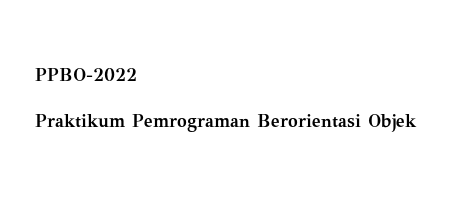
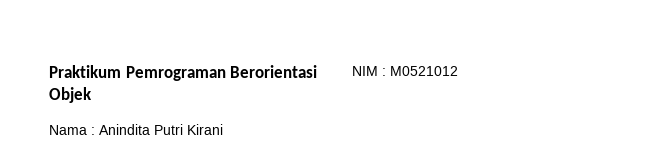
- PPBO-2022
+ Nama : Anindita Putri Kirani
+ NIM : M0521012

